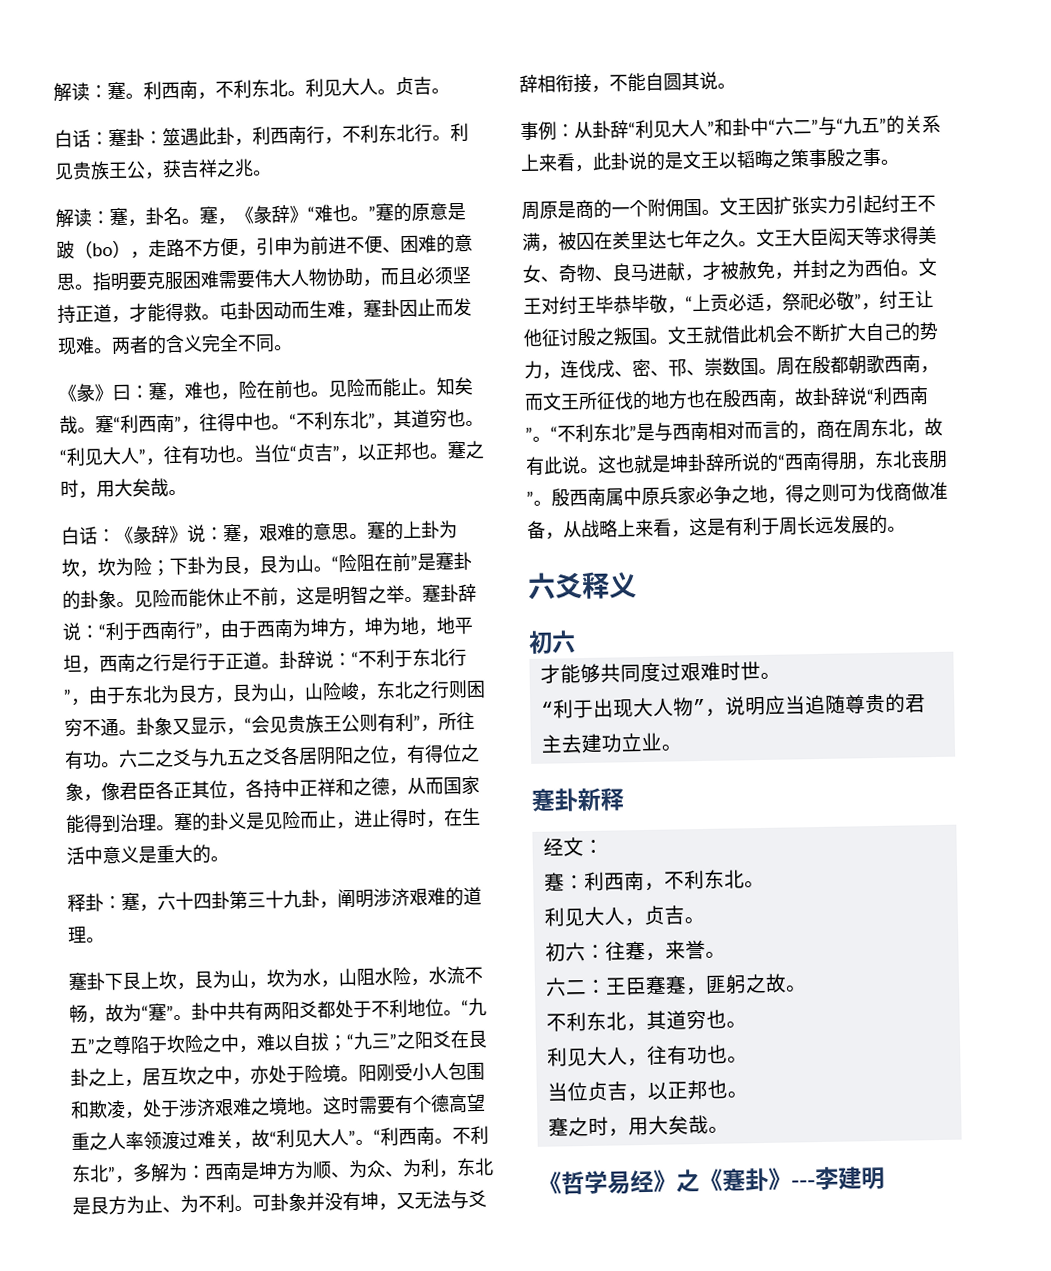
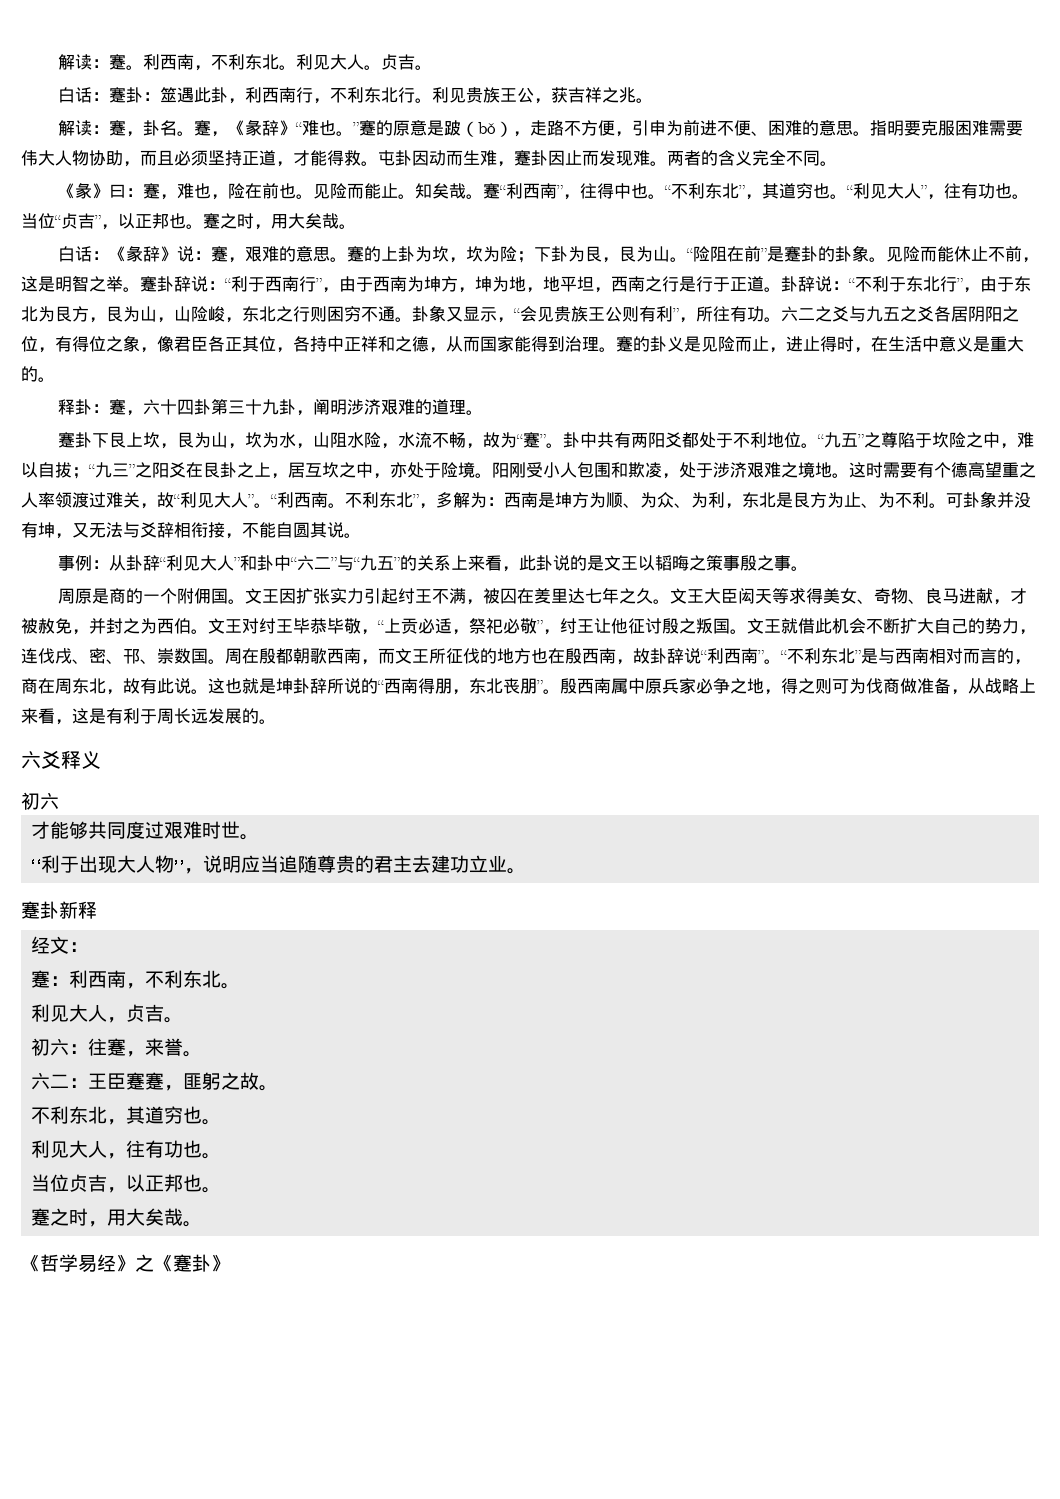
- 蹇，《彖辞》“难也。”蹇的原意是跛（bo），走路不方便，引申为前进不便、困难的意思。
+ 蹇，《彖辞》“难也。”蹇的原意是跛（bǒ），走路不方便，引申为前进不便、困难的意思。
- 《哲学易经》之《蹇卦》---李建明
+ 《哲学易经》之《蹇卦》

